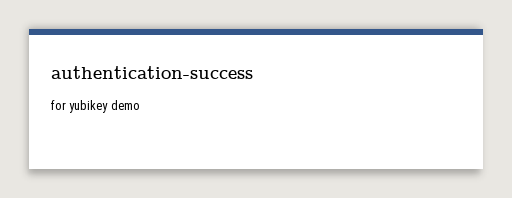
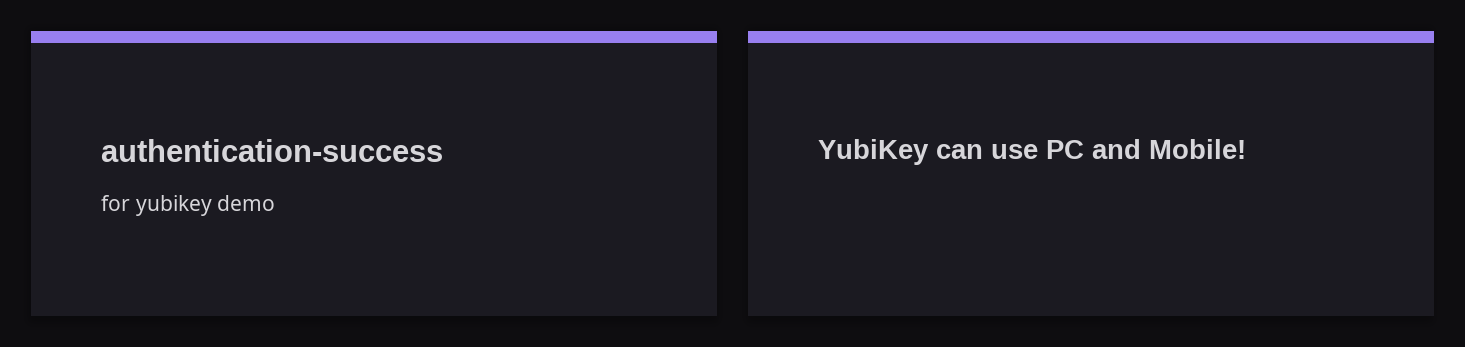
+ YubiKey can use PC and Mobile!

